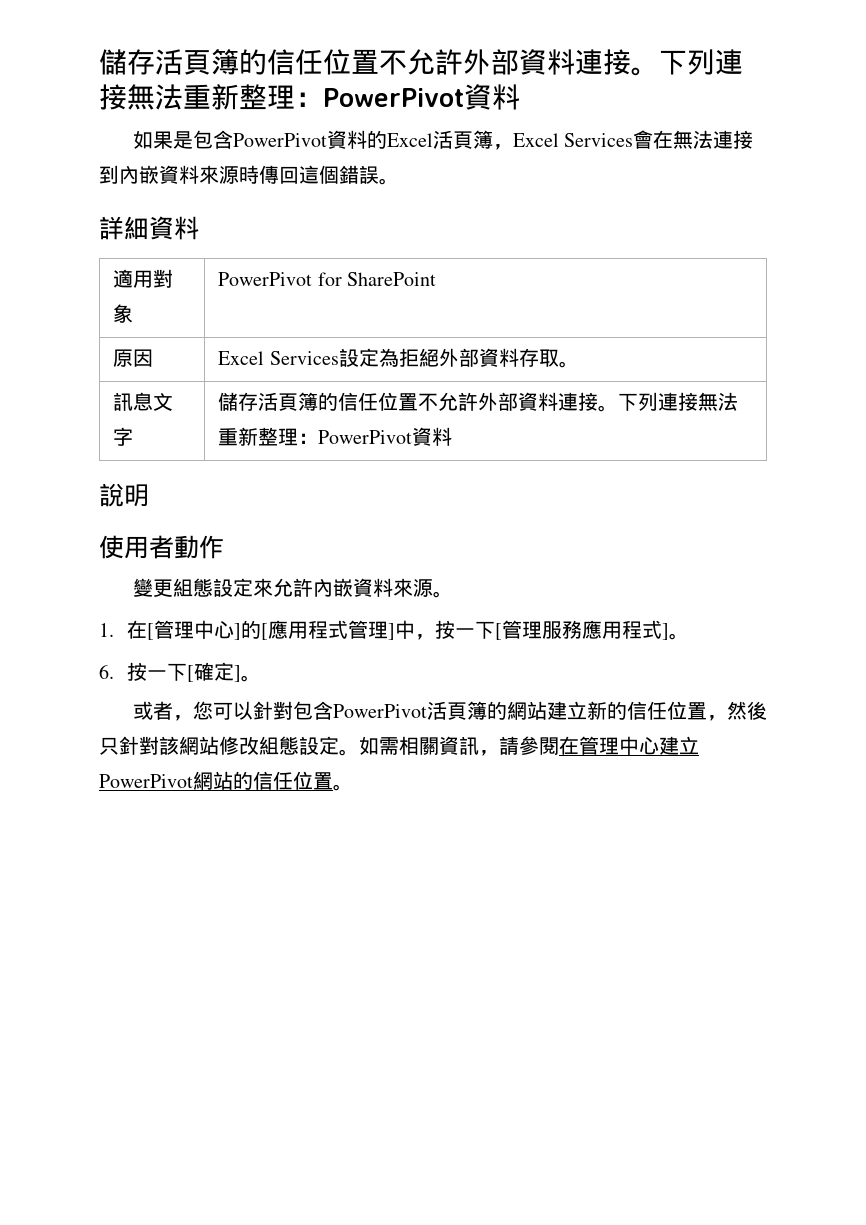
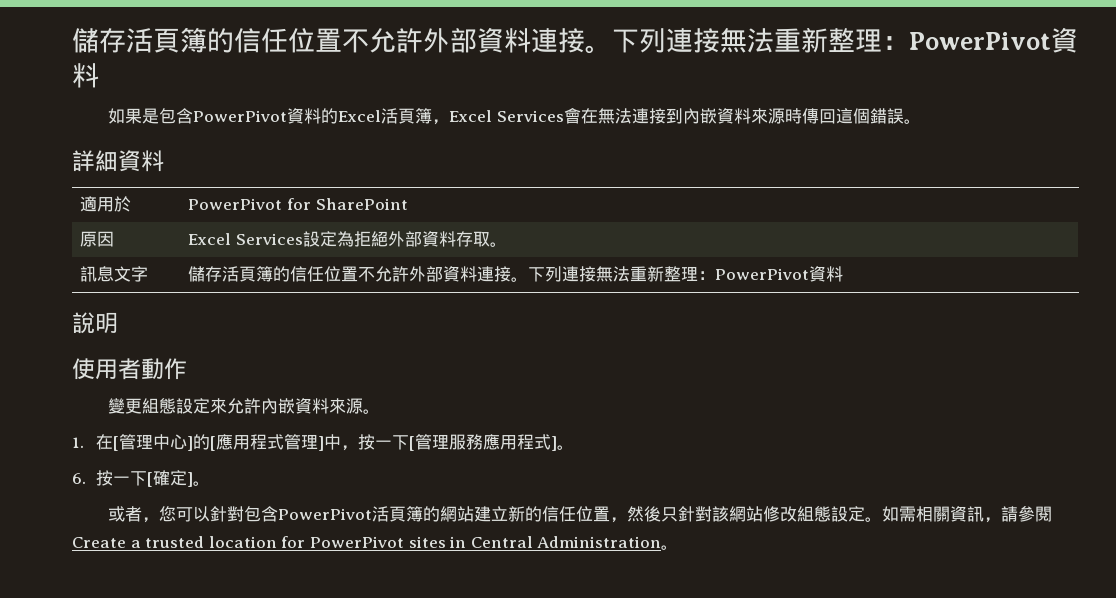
- 適用對象 | PowerPivot for SharePoint
+ 適用於 | PowerPivot for SharePoint
- 如需相關資訊，請參閱在管理中心建立PowerPivot網站的信任位置。
+ 如需相關資訊，請參閱Create a trusted location for PowerPivot sites in Central Administration。

